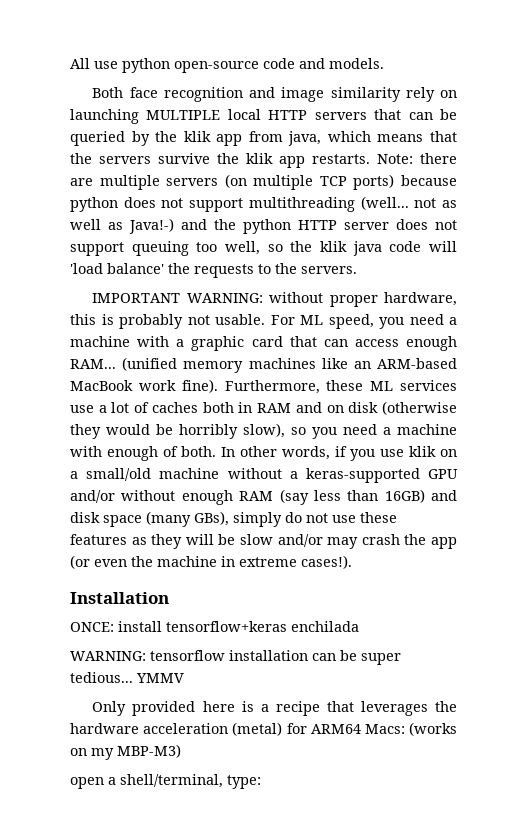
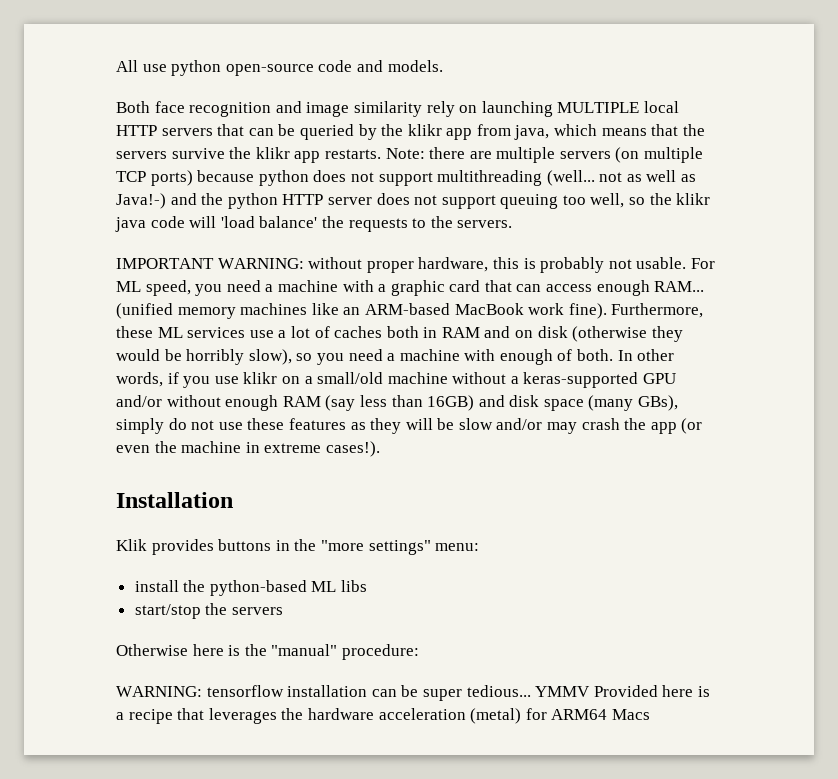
- Both face recognition and image similarity rely on launching MULTIPLE local HTTP servers that can be queried by the klik app from java, which means that the servers survive the klik app restarts.
+ Both face recognition and image similarity rely on launching MULTIPLE local HTTP servers that can be queried by the klikr app from java, which means that the servers survive the klikr app restarts.
- Note: there are multiple servers (on multiple TCP ports) because python does not support multithreading (well... not as well as Java!-) and the python HTTP server does not support queuing too well, so the klik java code will 'load balance' the requests to the servers.
+ Note: there are multiple servers (on multiple TCP ports) because python does not support multithreading (well... not as well as Java!-) and the python HTTP server does not support queuing too well, so the klikr java code will 'load balance' the requests to the servers.
- In other words, if you use klik on a small/old machine without a keras-supported GPU and/or without enough RAM (say less than 16GB) and disk space (many GBs), simply do not use these features as they will be slow and/or may crash the app (or even the machine in extreme cases!).
+ In other words, if you use klikr on a small/old machine without a keras-supported GPU and/or without enough RAM (say less than 16GB) and disk space (many GBs), simply do not use these features as they will be slow and/or may crash the app (or even the machine in extreme cases!).
- ONCE: install tensorflow+keras enchilada
+ Klik provides buttons in the "more settings" menu:
+ install the python-based ML libs
+ start/stop the servers
+ Otherwise here is the "manual" procedure:
- YMMV
- Only provided here is a recipe that leverages the hardware acceleration (metal) for ARM64 Macs: (works on my MBP-M3)
- open a shell/terminal, type:
+ YMMV Provided here is a recipe that leverages the hardware acceleration (metal) for ARM64 Macs

